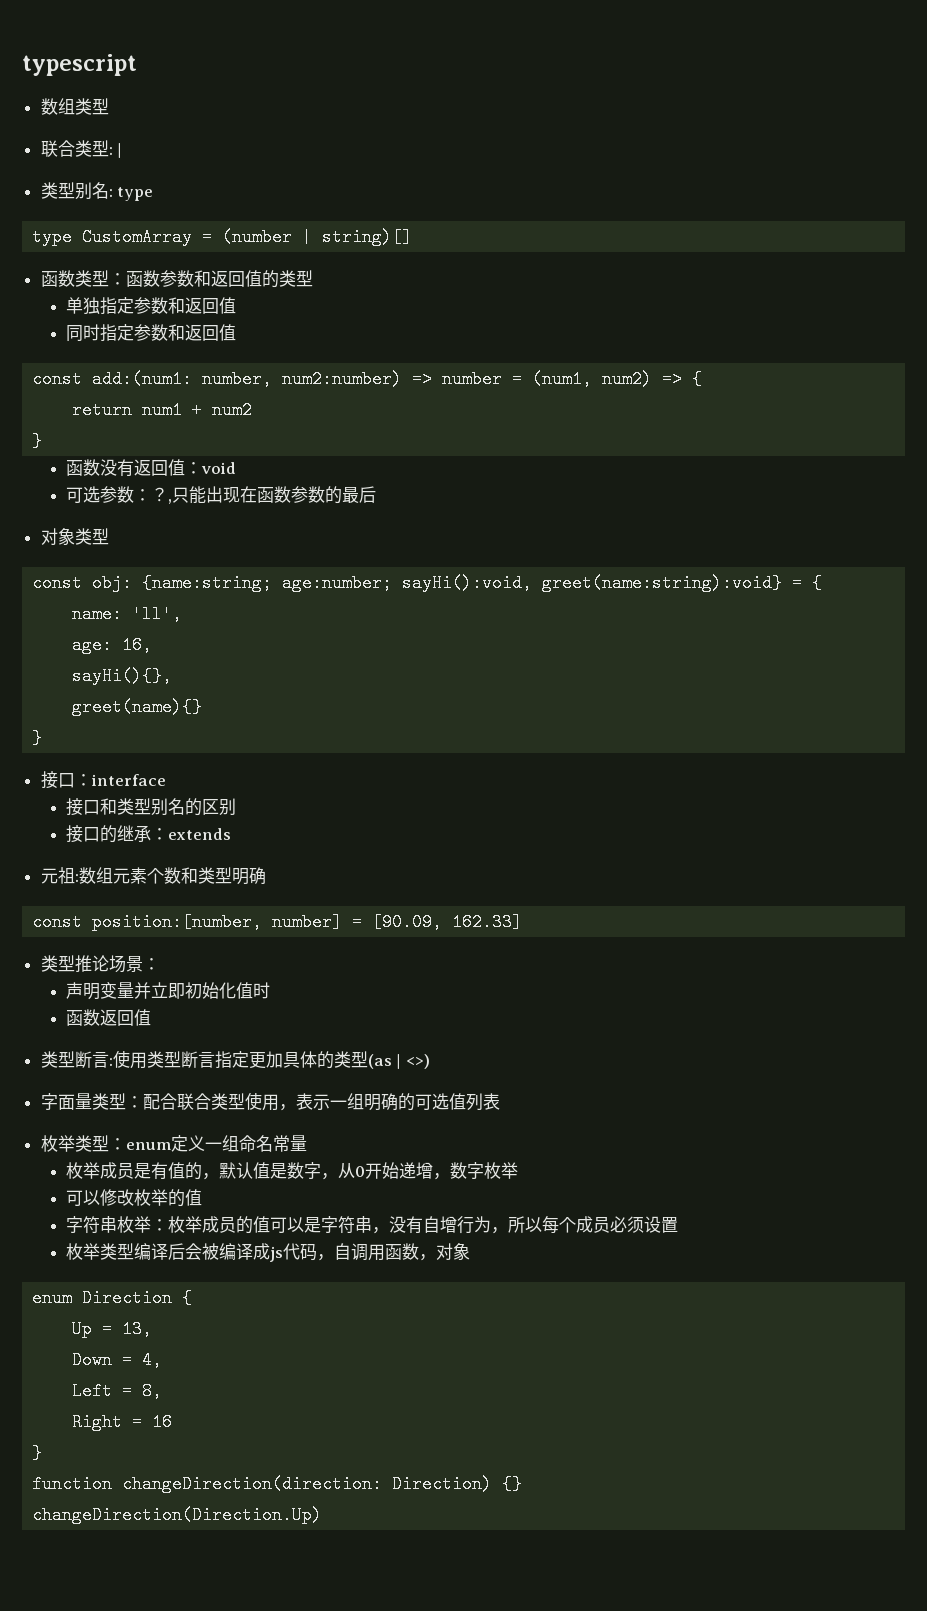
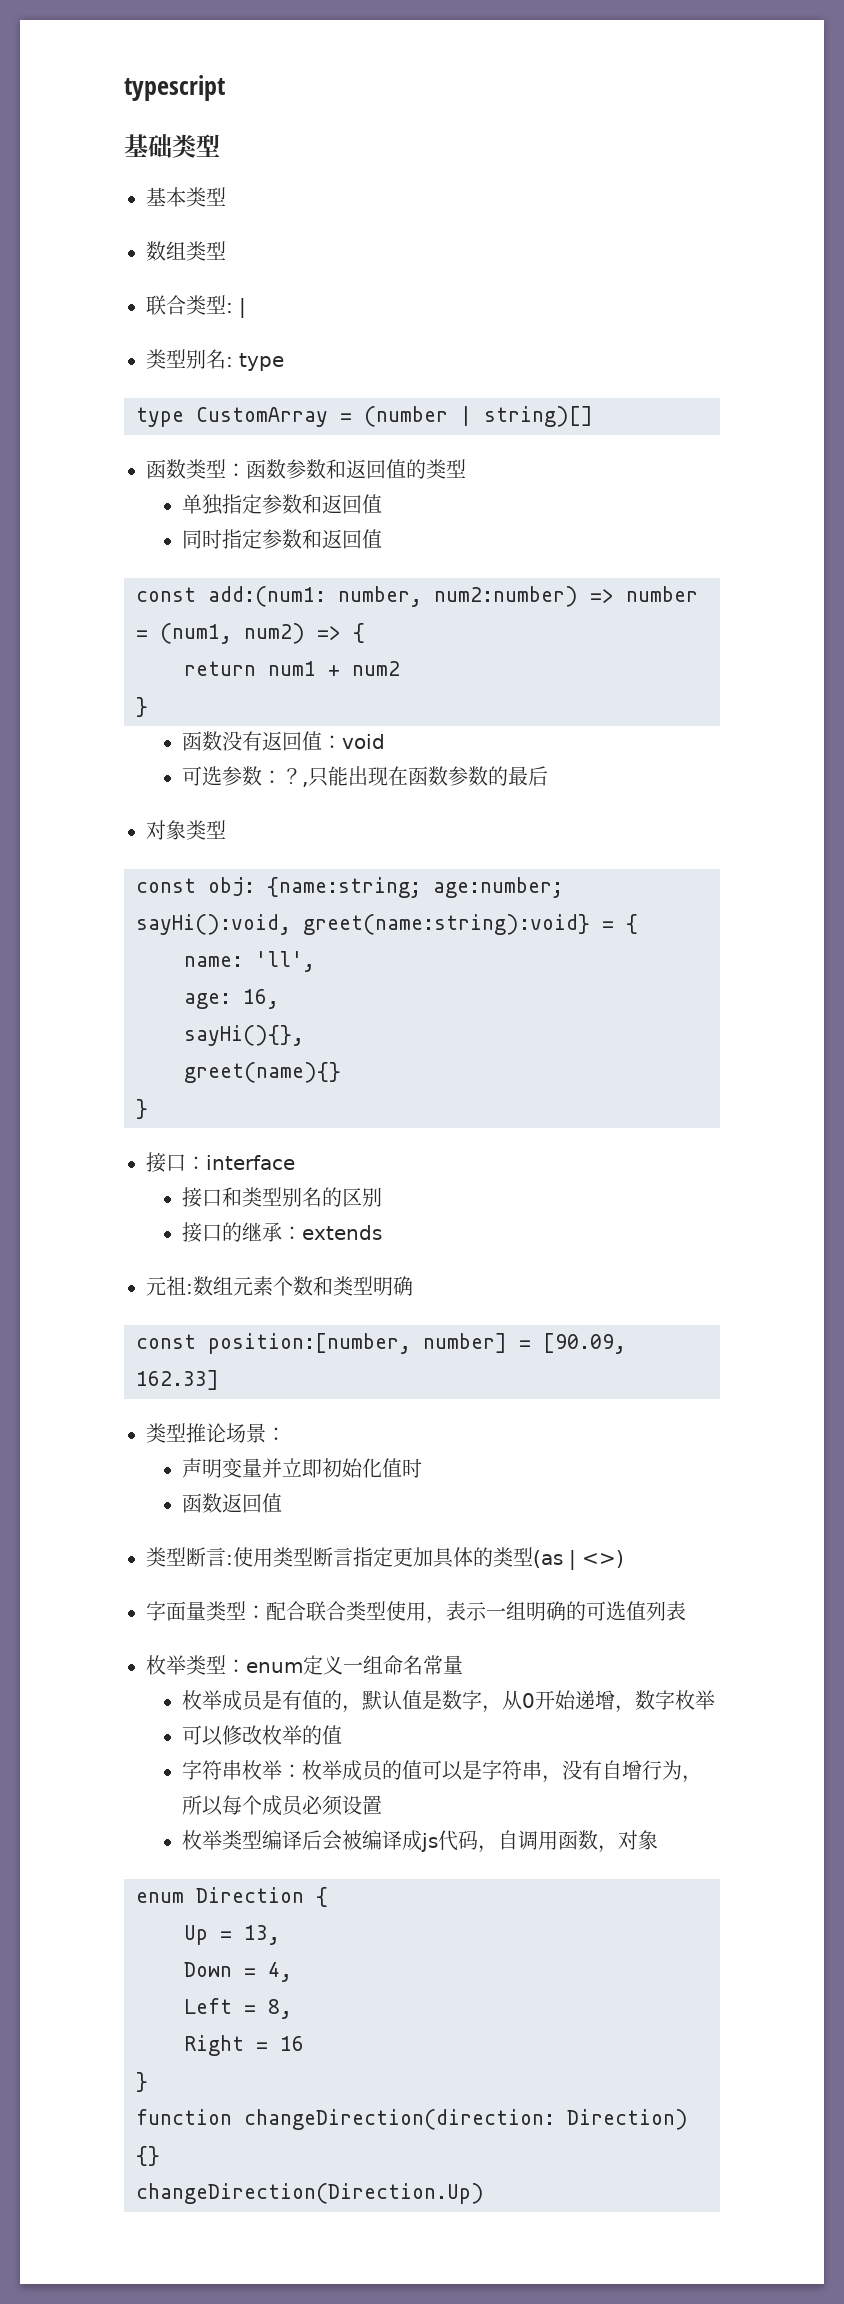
+ 基础类型
+ 基本类型

